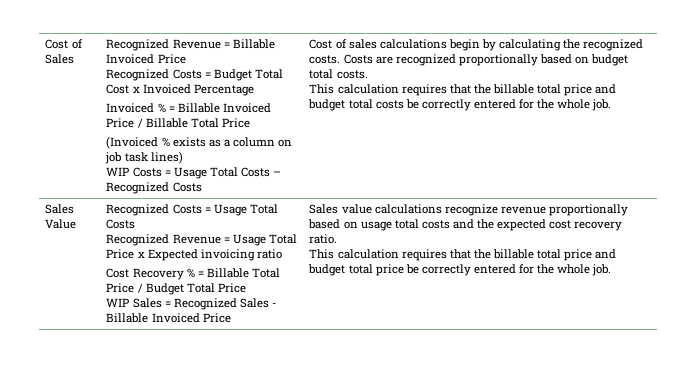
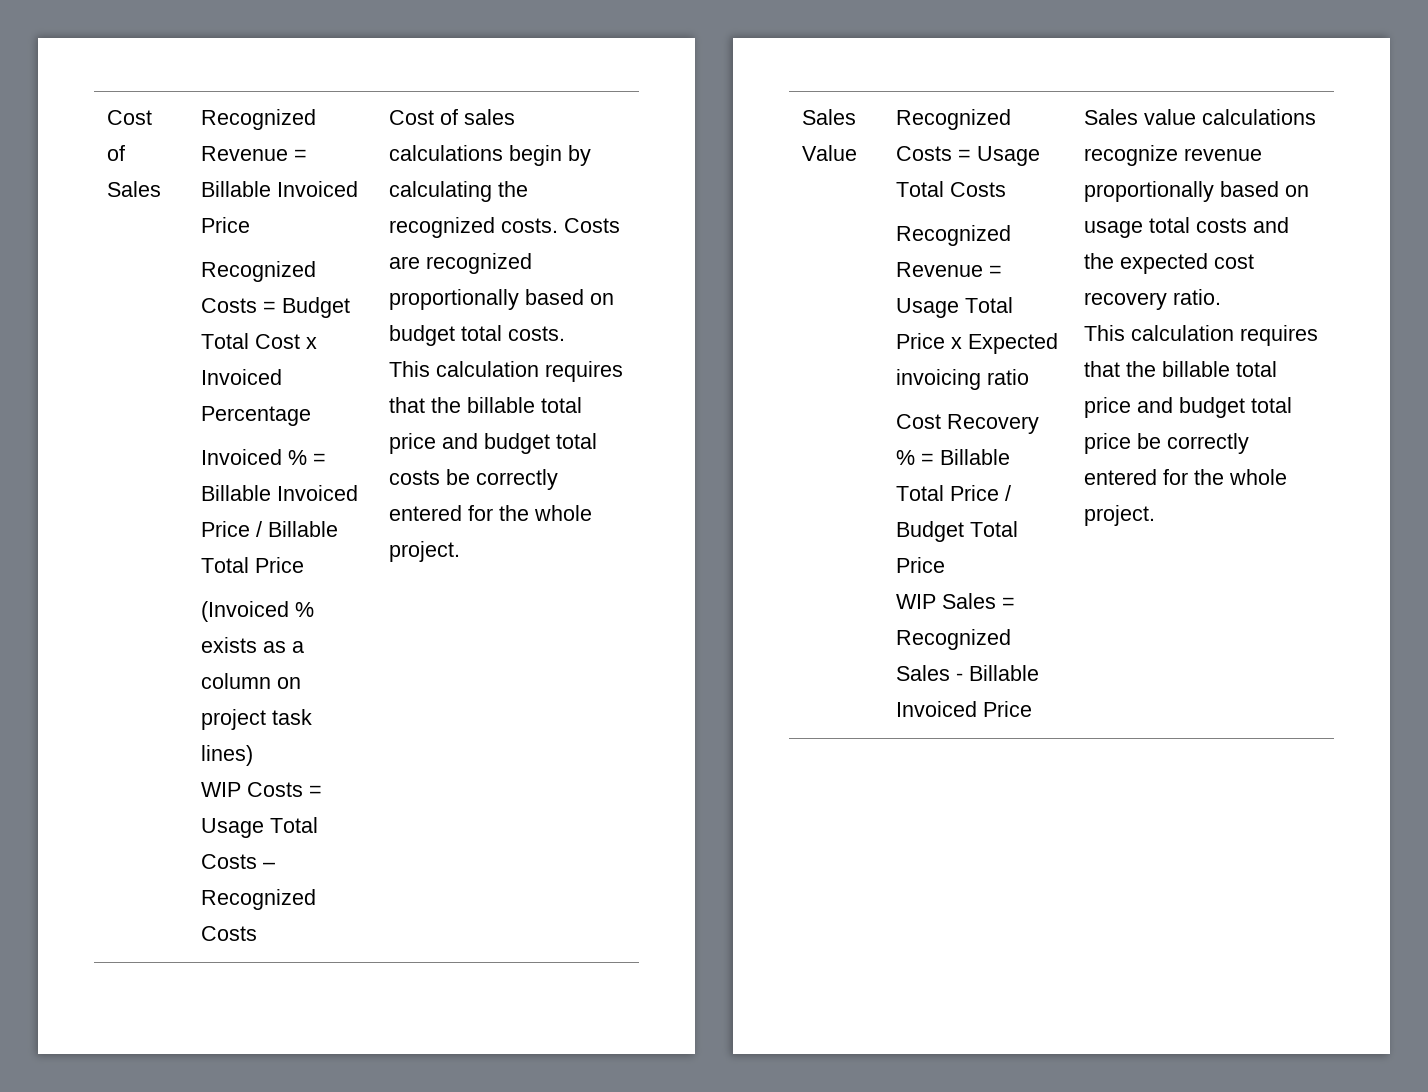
- (Invoiced % exists as a column on job task lines)
+ (Invoiced % exists as a column on project task lines)
- This calculation requires that the billable total price and budget total costs be correctly entered for the whole job.
+ This calculation requires that the billable total price and budget total costs be correctly entered for the whole project.
- This calculation requires that the billable total price and budget total price be correctly entered for the whole job.
+ This calculation requires that the billable total price and budget total price be correctly entered for the whole project.

